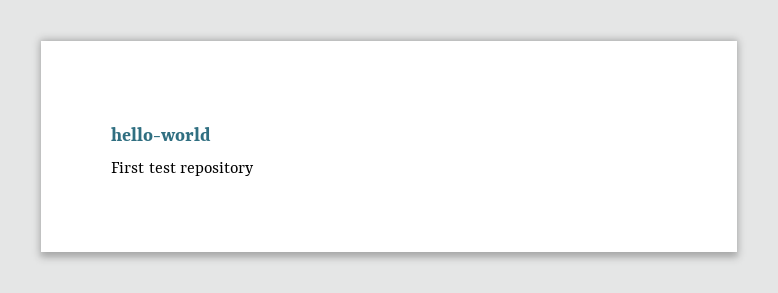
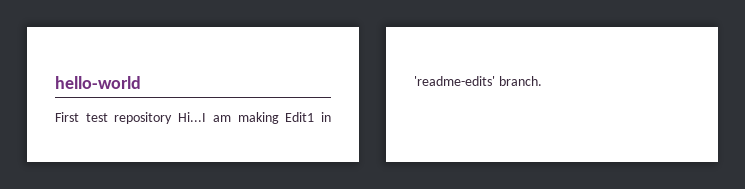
- First test repository
+ First test repository Hi...I am making Edit1 in 'readme-edits' branch.

